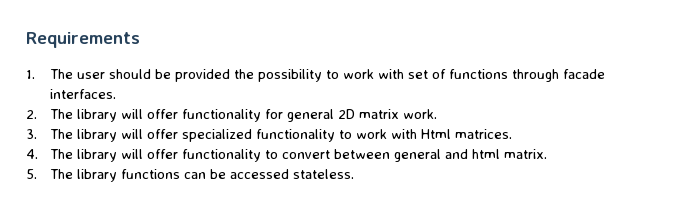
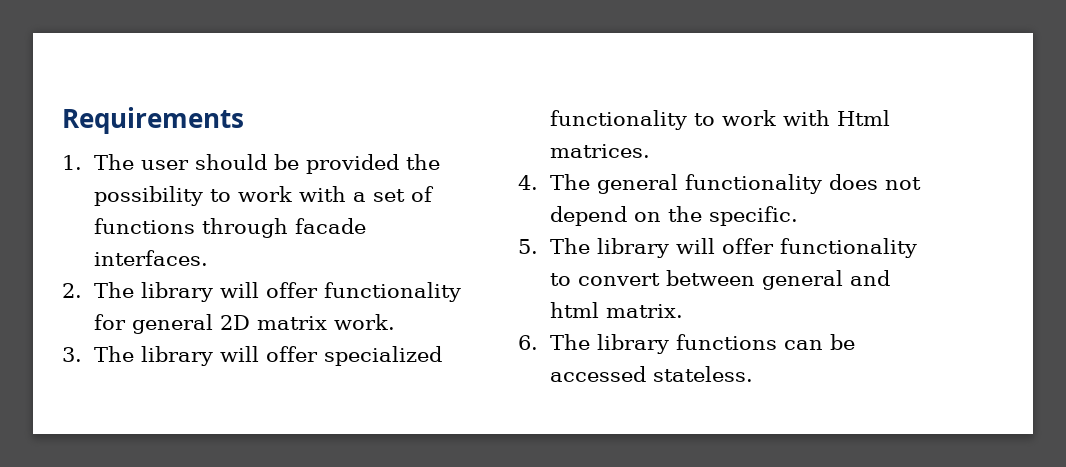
- 1. The user should be provided the possibility to work with set of functions through facade interfaces.
+ 1. The user should be provided the possibility to work with a set of functions through facade interfaces.
- 4. The library will offer functionality to convert between general and html matrix.
+ 4. The general functionality does not depend on the specific.
+ 5. The library will offer functionality to convert between general and html matrix.
- 5. The library functions can be accessed stateless.
+ 6. The library functions can be accessed stateless.

